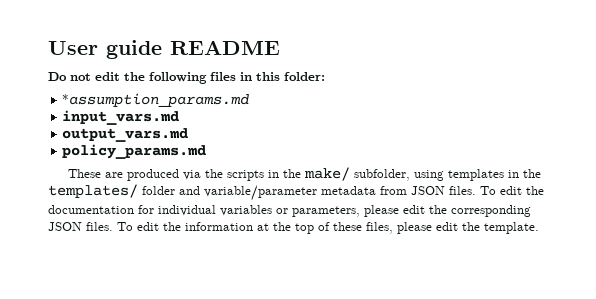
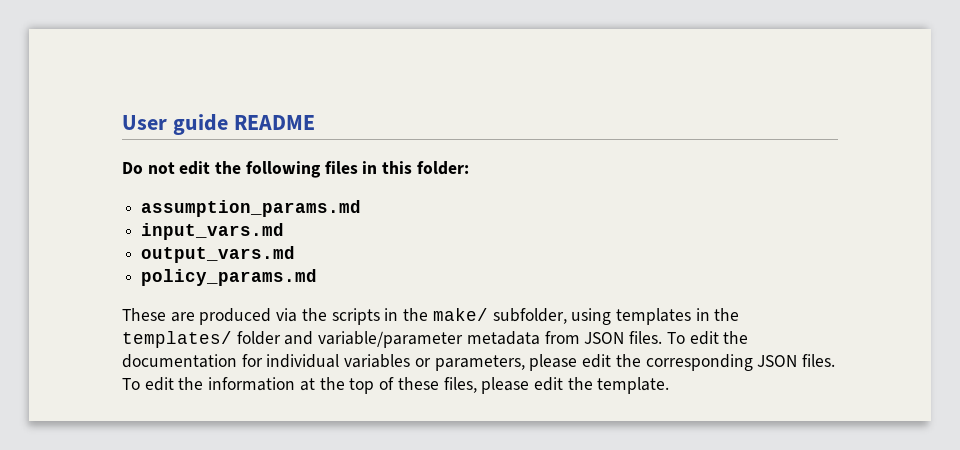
- *assumption_params.md
+ assumption_params.md

